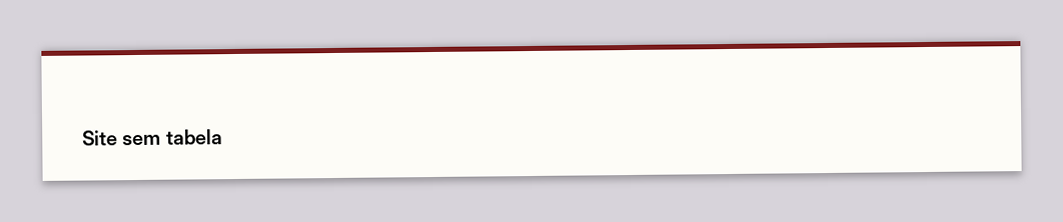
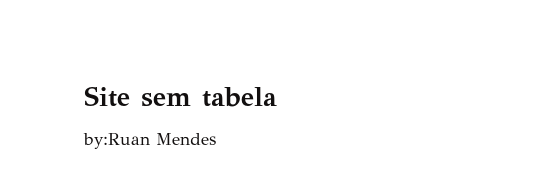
+ by:Ruan Mendes

